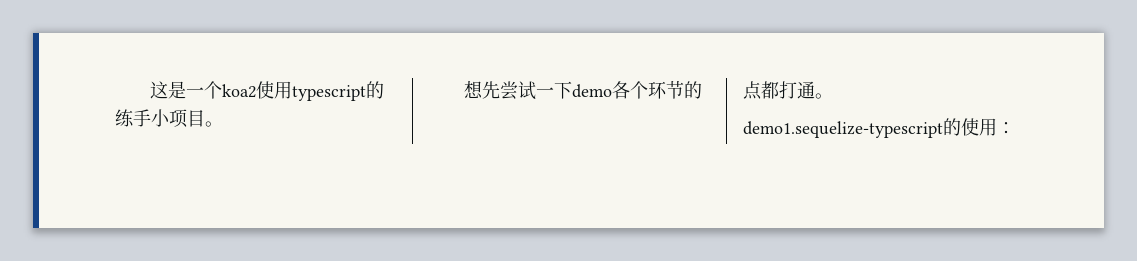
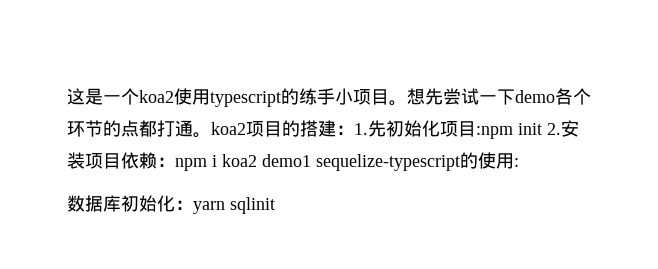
- 这是一个koa2使用typescript的练手小项目。
- 想先尝试一下demo各个环节的点都打通。
- demo1.sequelize-typescript的使用：
+ 这是一个koa2使用typescript的练手小项目。想先尝试一下demo各个环节的点都打通。koa2项目的搭建：1.先初始化项目:npm init 2.安装项目依赖：npm i koa2 demo1 sequelize-typescript的使用:
+ 数据库初始化：yarn sqlinit

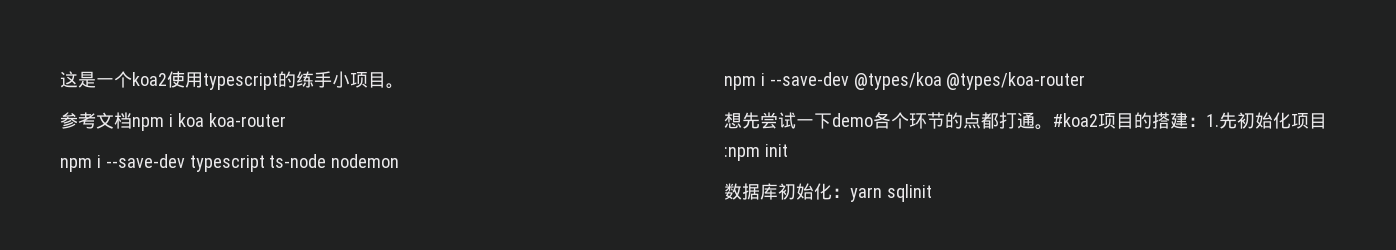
- 这是一个koa2使用typescript的练手小项目。想先尝试一下demo各个环节的点都打通。koa2项目的搭建：1.先初始化项目:npm init 2.安装项目依赖：npm i koa2 demo1 sequelize-typescript的使用:
+ 这是一个koa2使用typescript的练手小项目。
+ 参考文档npm i koa koa-router
+ npm i --save-dev typescript ts-node nodemon
+ npm i --save-dev @types/koa @types/koa-router
+ 想先尝试一下demo各个环节的点都打通。#koa2项目的搭建：1.先初始化项目:npm init

